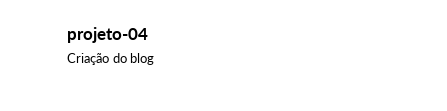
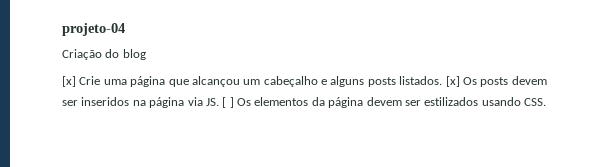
+ [x] Crie uma página que alcançou um cabeçalho e alguns posts listados. [x] Os posts devem ser inseridos na página via JS. [ ] Os elementos da página devem ser estilizados usando CSS.

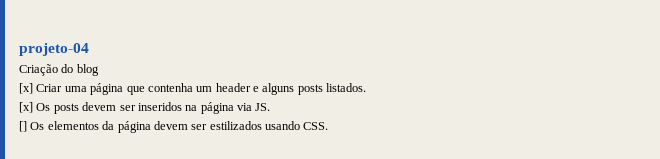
- [x] Crie uma página que alcançou um cabeçalho e alguns posts listados. [x] Os posts devem ser inseridos na página via JS. [ ] Os elementos da página devem ser estilizados usando CSS.
+ [x] Criar uma página que contenha um header e alguns posts listados.
+ [x] Os posts devem ser inseridos na página via JS.
+ [] Os elementos da página devem ser estilizados usando CSS.

